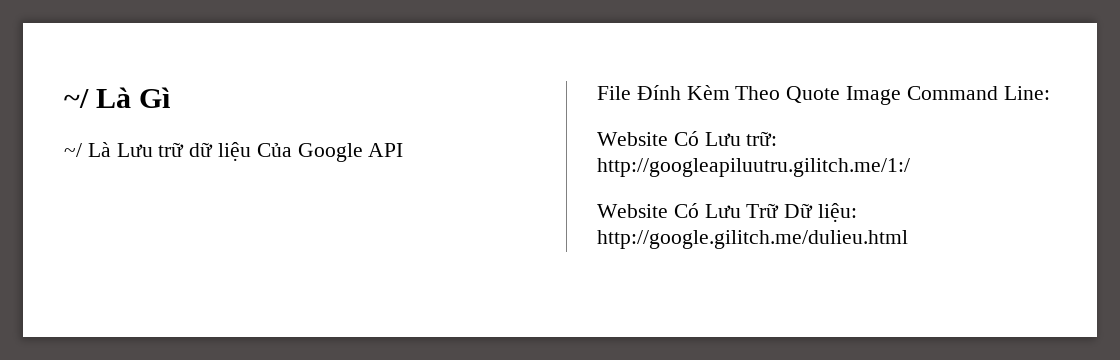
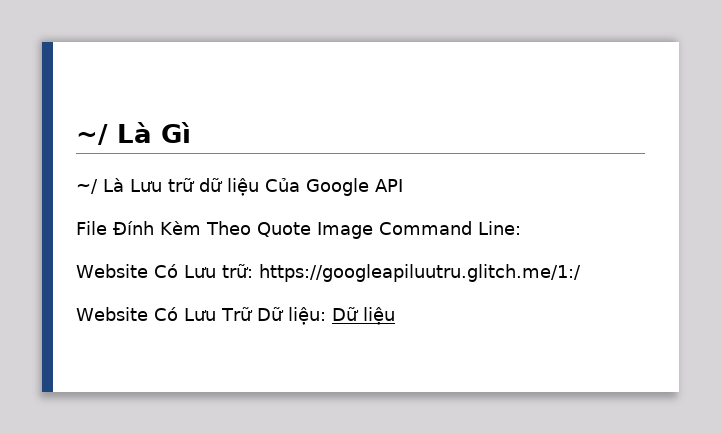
- Website Có Lưu trữ: http://googleapiluutru.gilitch.me/1:/
+ Website Có Lưu trữ: https://googleapiluutru.glitch.me/1:/
- Website Có Lưu Trữ Dữ liệu: http://google.gilitch.me/dulieu.html
+ Website Có Lưu Trữ Dữ liệu: Dữ liệu

